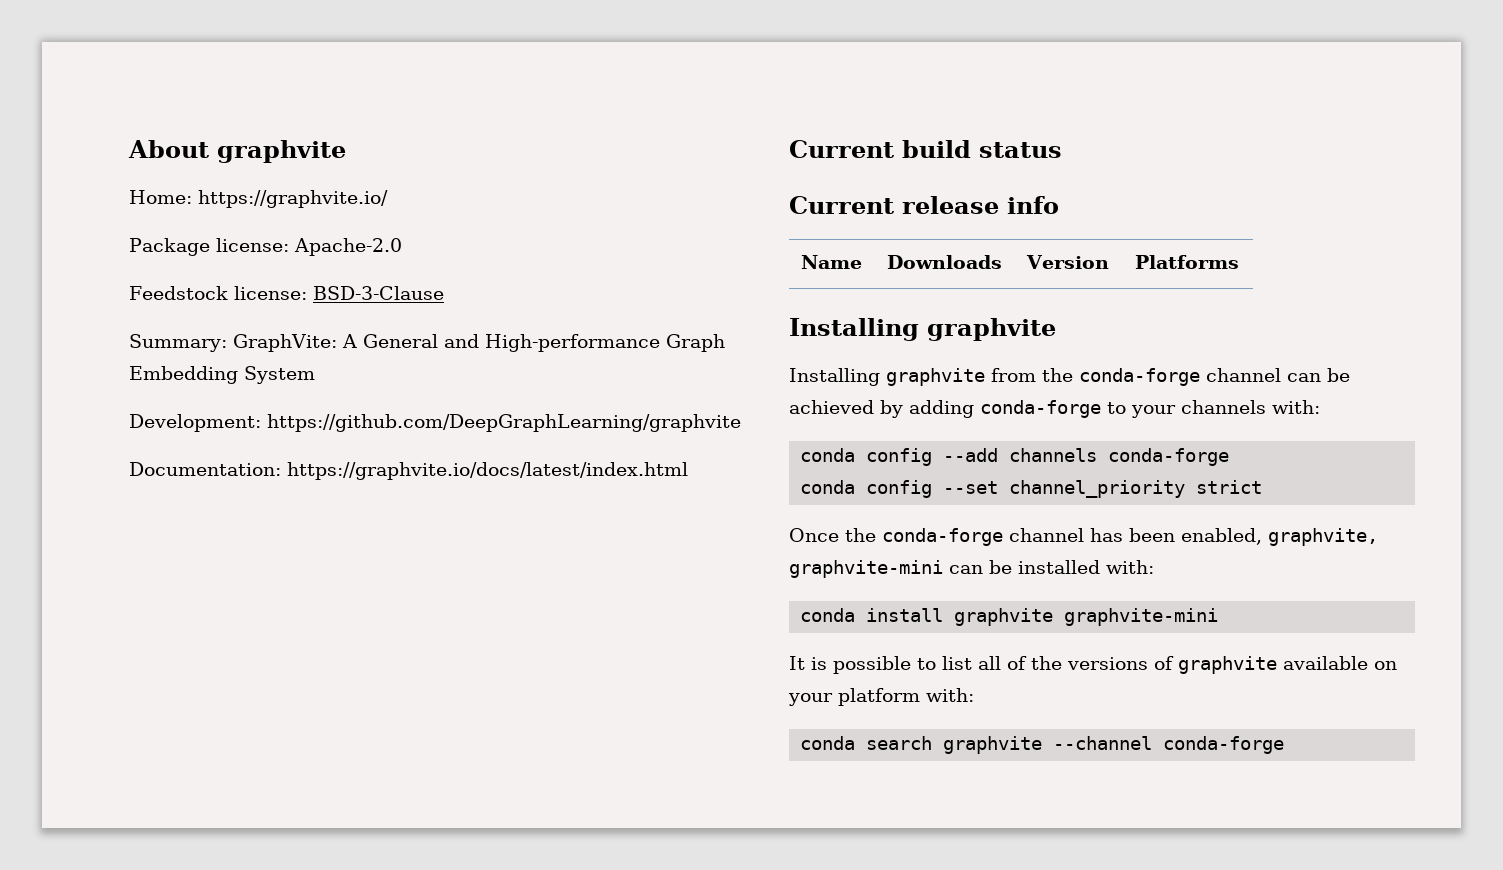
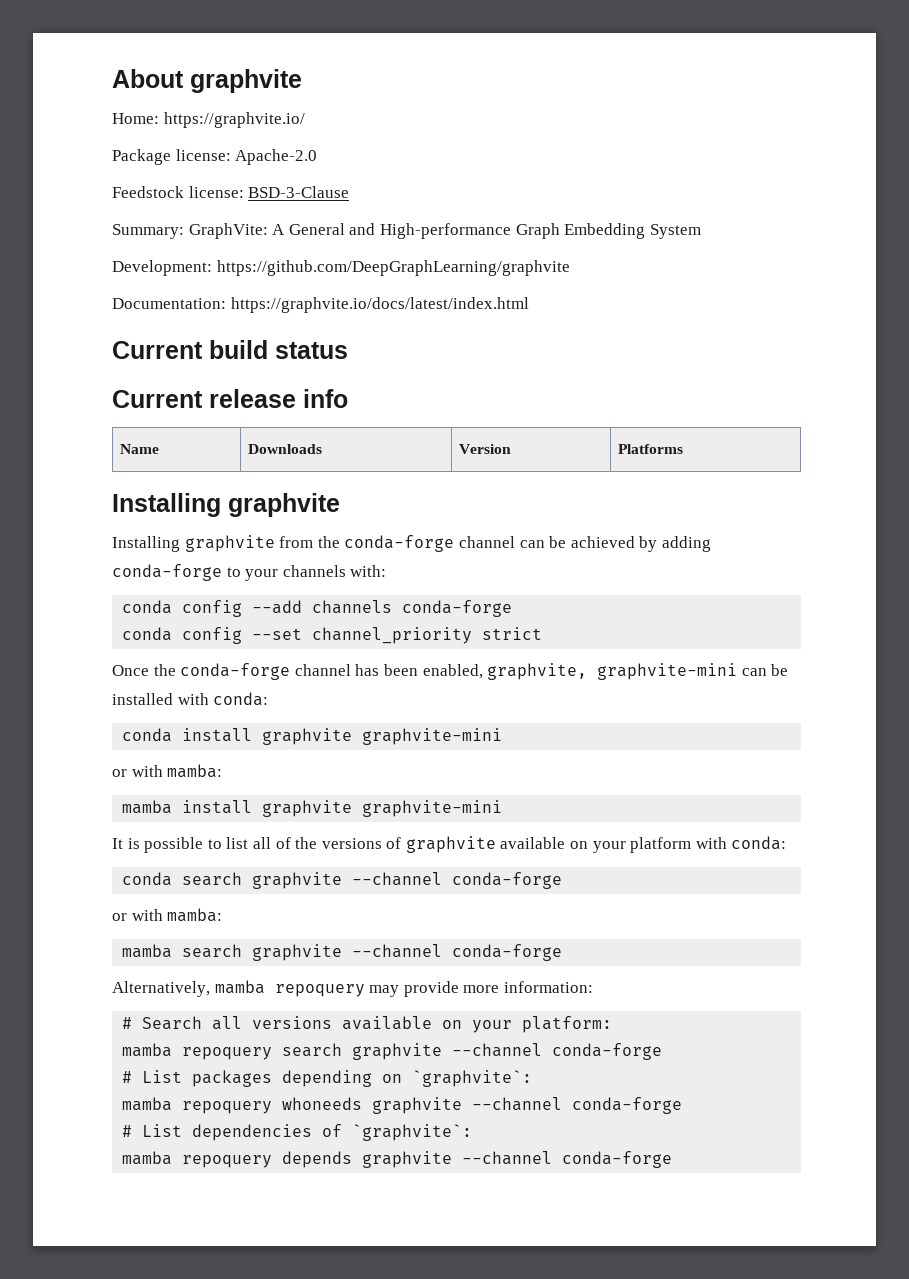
- Once the conda-forge channel has been enabled, graphvite, graphvite-mini can be installed with:
+ Once the conda-forge channel has been enabled, graphvite, graphvite-mini can be installed with conda:
  conda install graphvite graphvite-mini
+ or with mamba:
+ mamba install graphvite graphvite-mini
- It is possible to list all of the versions of graphvite available on your platform with:
+ It is possible to list all of the versions of graphvite available on your platform with conda:
  conda search graphvite --channel conda-forge
+ or with mamba:
+ mamba search graphvite --channel conda-forge
+ Alternatively, mamba repoquery may provide more information:
+ # Search all versions available on your platform:
+ mamba repoquery search graphvite --channel conda-forge
+ # List packages depending on `graphvite`:
+ mamba repoquery whoneeds graphvite --channel conda-forge
+ # List dependencies of `graphvite`:
+ mamba repoquery depends graphvite --channel conda-forge

